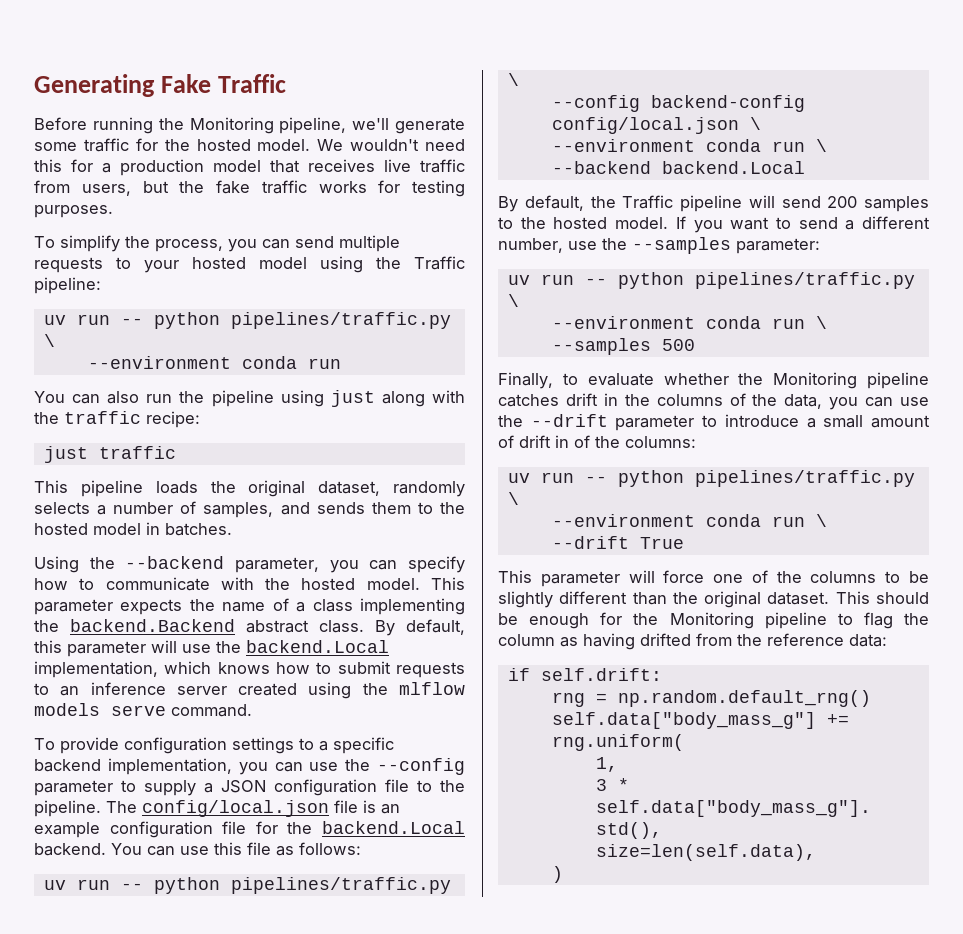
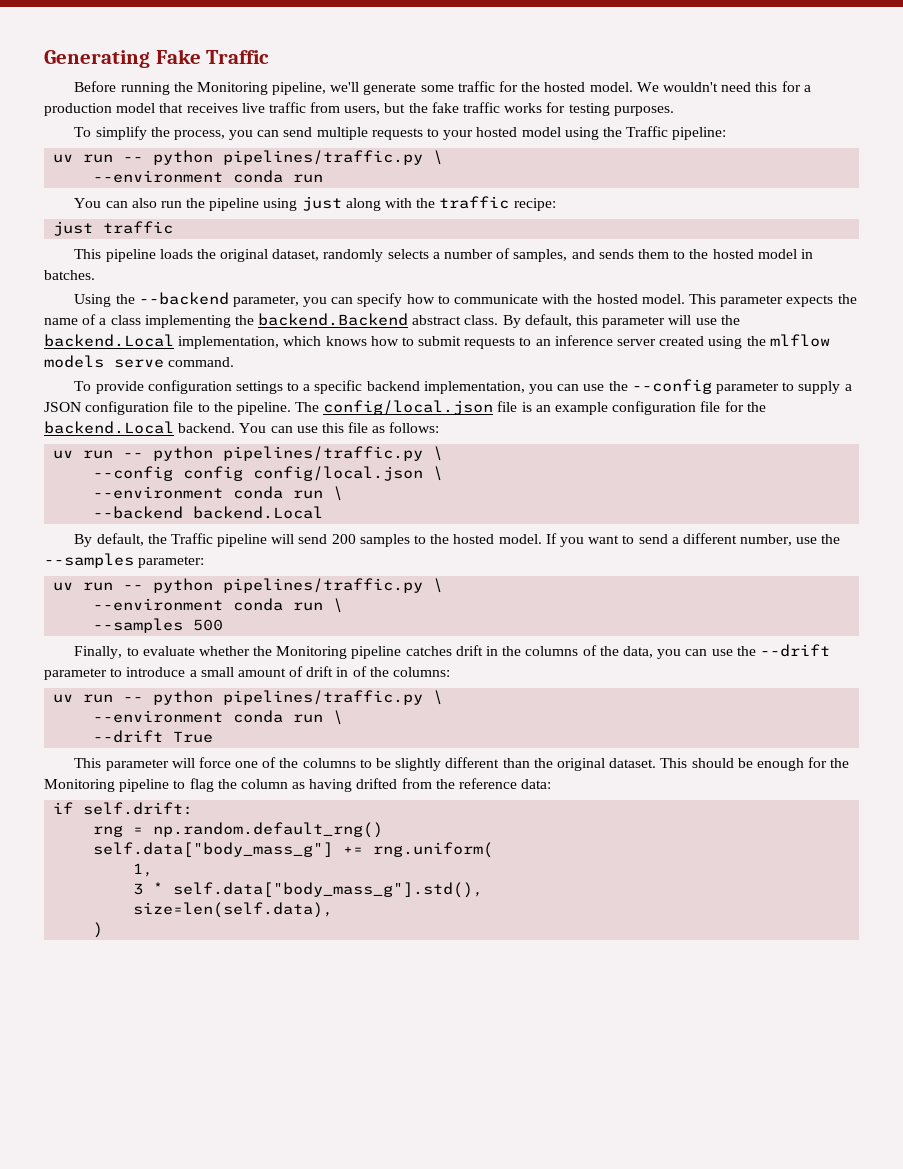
- --config backend-config config/local.json \
+ --config config config/local.json \

